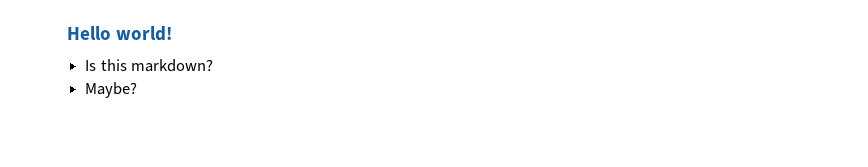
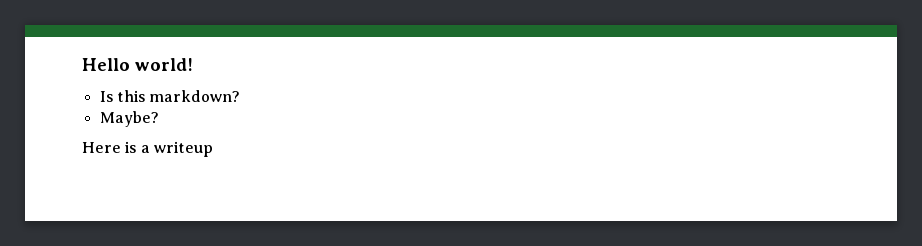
+ Here is a writeup

